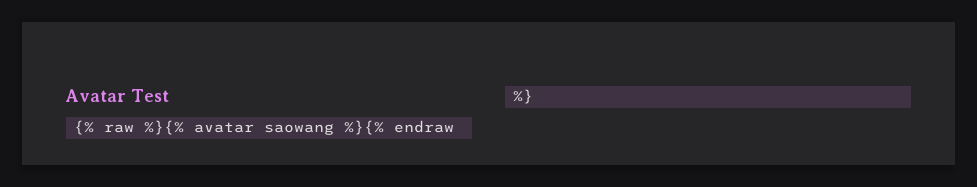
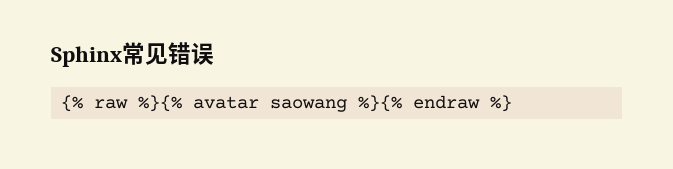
- Avatar Test
+ Sphinx常见错误

